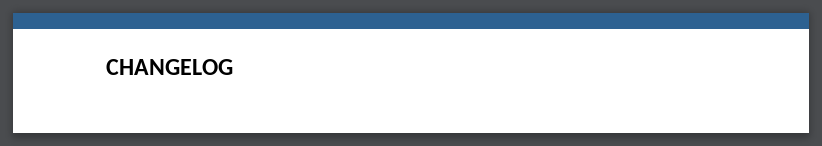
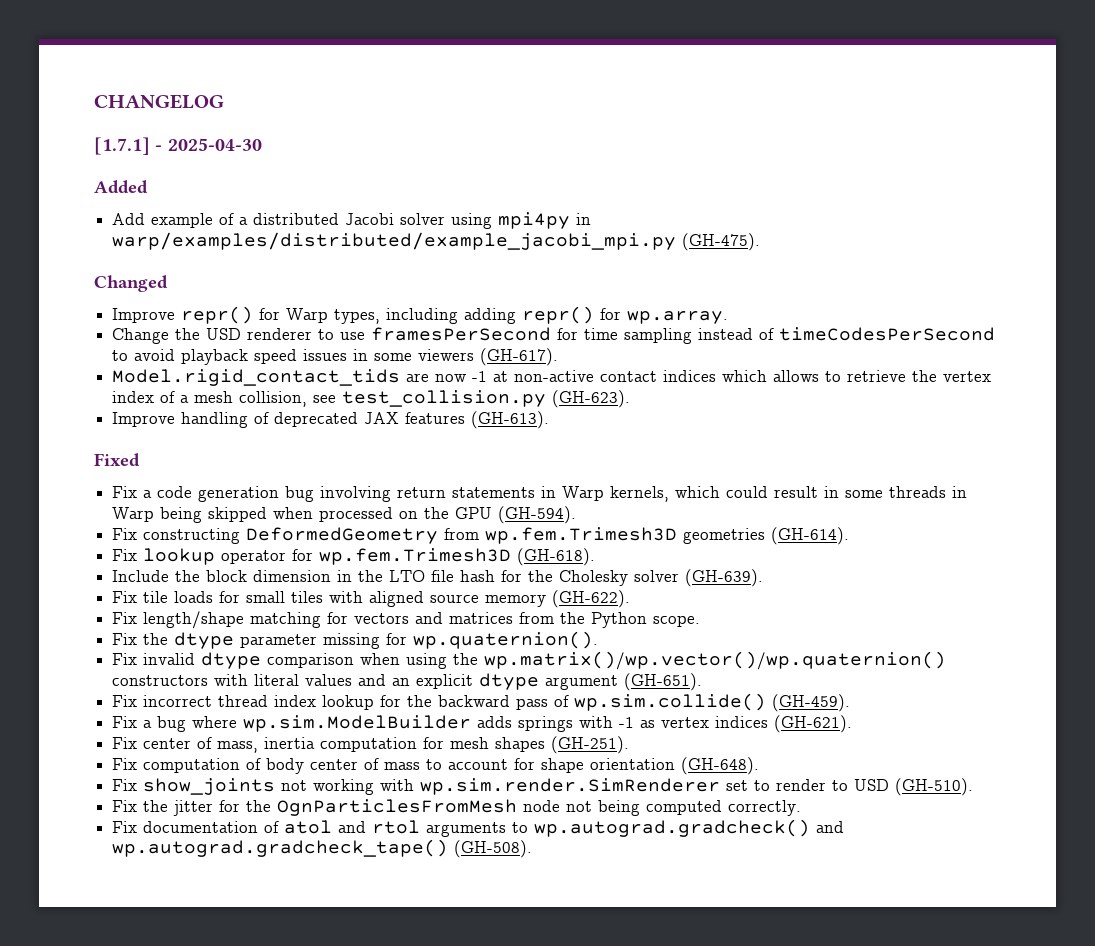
+ [1.7.1] - 2025-04-30
+ Added
+ Add example of a distributed Jacobi solver using mpi4py in warp/examples/distributed/example_jacobi_mpi.py (GH-475).
+ Changed
+ Improve repr() for Warp types, including adding repr() for wp.array.
+ Change the USD renderer to use framesPerSecond for time sampling instead of timeCodesPerSecond to avoid playback speed issues in some viewers (GH-617).
+ Model.rigid_contact_tids are now -1 at non-active contact indices which allows to retrieve the vertex index of a mesh collision, see test_collision.py (GH-623).
+ Improve handling of deprecated JAX features (GH-613).
+ Fixed
+ Fix a code generation bug involving return statements in Warp kernels, which could result in some threads in Warp being skipped when processed on the GPU (GH-594).
+ Fix constructing DeformedGeometry from wp.fem.Trimesh3D geometries (GH-614).
+ Fix lookup operator for wp.fem.Trimesh3D (GH-618).
+ Include the block dimension in the LTO file hash for the Cholesky solver (GH-639).
+ Fix tile loads for small tiles with aligned source memory (GH-622).
+ Fix length/shape matching for vectors and matrices from the Python scope.
+ Fix the dtype parameter missing for wp.quaternion().
+ Fix invalid dtype comparison when using the wp.matrix()/wp.vector()/wp.quaternion() constructors with literal values and an explicit dtype argument (GH-651).
+ Fix incorrect thread index lookup for the backward pass of wp.sim.collide() (GH-459).
+ Fix a bug where wp.sim.ModelBuilder adds springs with -1 as vertex indices (GH-621).
+ Fix center of mass, inertia computation for mesh shapes (GH-251).
+ Fix computation of body center of mass to account for shape orientation (GH-648).
+ Fix show_joints not working with wp.sim.render.SimRenderer set to render to USD (GH-510).
+ Fix the jitter for the OgnParticlesFromMesh node not being computed correctly.
+ Fix documentation of atol and rtol arguments to wp.autograd.gradcheck() and wp.autograd.gradcheck_tape() (GH-508).

